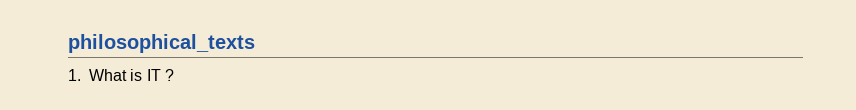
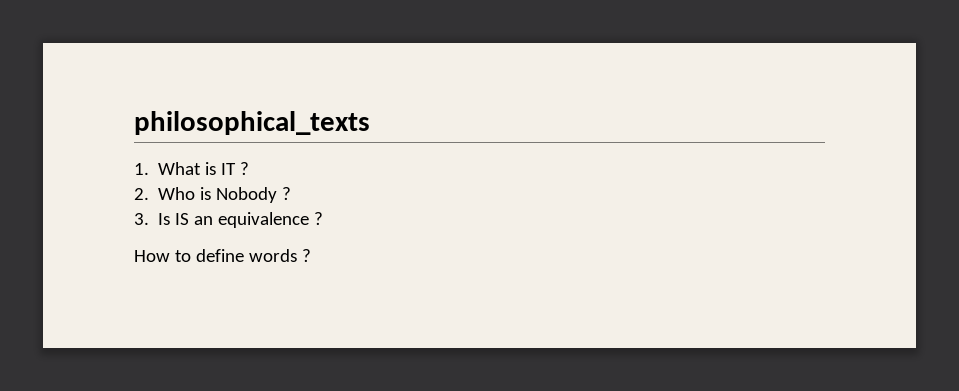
+ 2. Who is Nobody ?
+ 3. Is IS an equivalence ?
+ How to define words ?

